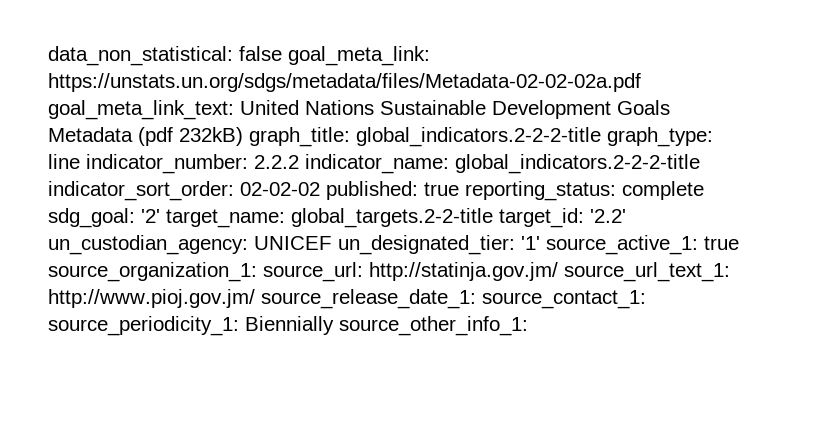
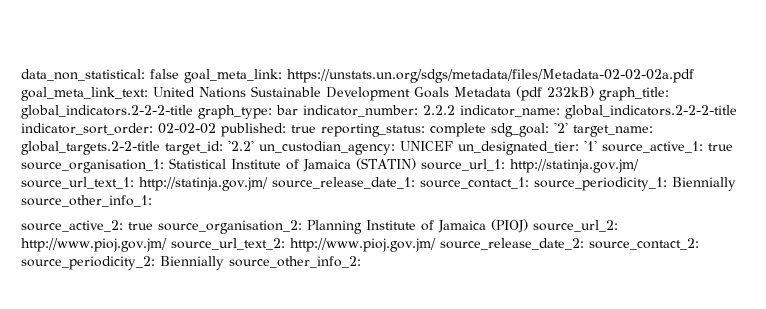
- data_non_statistical: false goal_meta_link: https://unstats.un.org/sdgs/metadata/files/Metadata-02-02-02a.pdf goal_meta_link_text: United Nations Sustainable Development Goals Metadata (pdf 232kB) graph_title: global_indicators.2-2-2-title graph_type: line indicator_number: 2.2.2 indicator_name: global_indicators.2-2-2-title indicator_sort_order: 02-02-02 published: true reporting_status: complete sdg_goal: '2' target_name: global_targets.2-2-title target_id: '2.2' un_custodian_agency: UNICEF un_designated_tier: '1' source_active_1: true source_organization_1: source_url: http://statinja.gov.jm/ source_url_text_1: http://www.pioj.gov.jm/ source_release_date_1: source_contact_1: source_periodicity_1: Biennially source_other_info_1:
+ data_non_statistical: false goal_meta_link: https://unstats.un.org/sdgs/metadata/files/Metadata-02-02-02a.pdf goal_meta_link_text: United Nations Sustainable Development Goals Metadata (pdf 232kB) graph_title: global_indicators.2-2-2-title graph_type: bar indicator_number: 2.2.2 indicator_name: global_indicators.2-2-2-title indicator_sort_order: 02-02-02 published: true reporting_status: complete sdg_goal: '2' target_name: global_targets.2-2-title target_id: '2.2' un_custodian_agency: UNICEF un_designated_tier: '1' source_active_1: true source_organisation_1: Statistical Institute of Jamaica (STATIN) source_url_1: http://statinja.gov.jm/ source_url_text_1: http://statinja.gov.jm/ source_release_date_1: source_contact_1: source_periodicity_1: Biennially source_other_info_1:
+ source_active_2: true source_organisation_2: Planning Institute of Jamaica (PIOJ) source_url_2: http://www.pioj.gov.jm/ source_url_text_2: http://www.pioj.gov.jm/ source_release_date_2: source_contact_2: source_periodicity_2: Biennially source_other_info_2:

